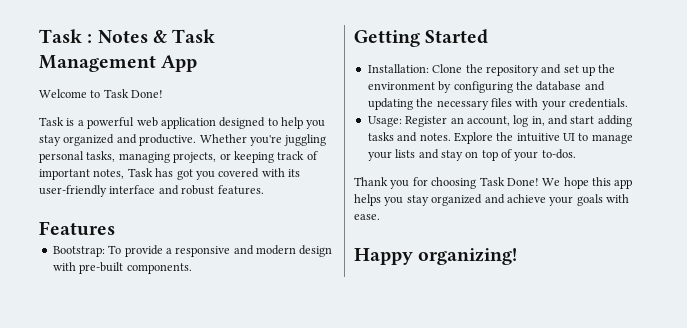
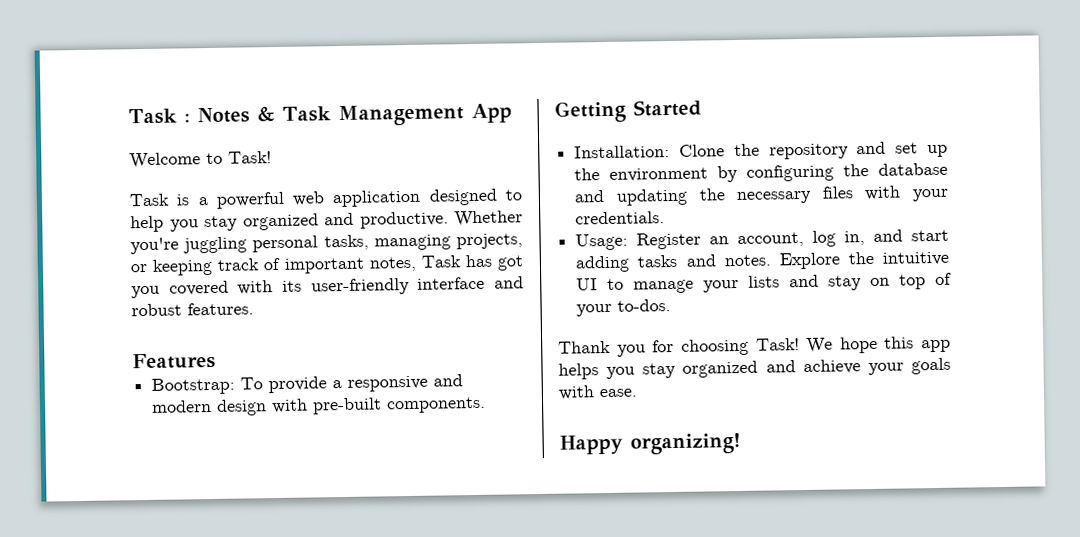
- Welcome to Task Done!
+ Welcome to Task!
- Thank you for choosing Task Done!
+ Thank you for choosing Task!

